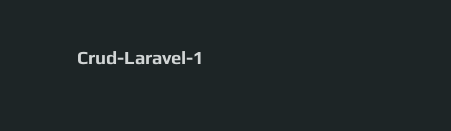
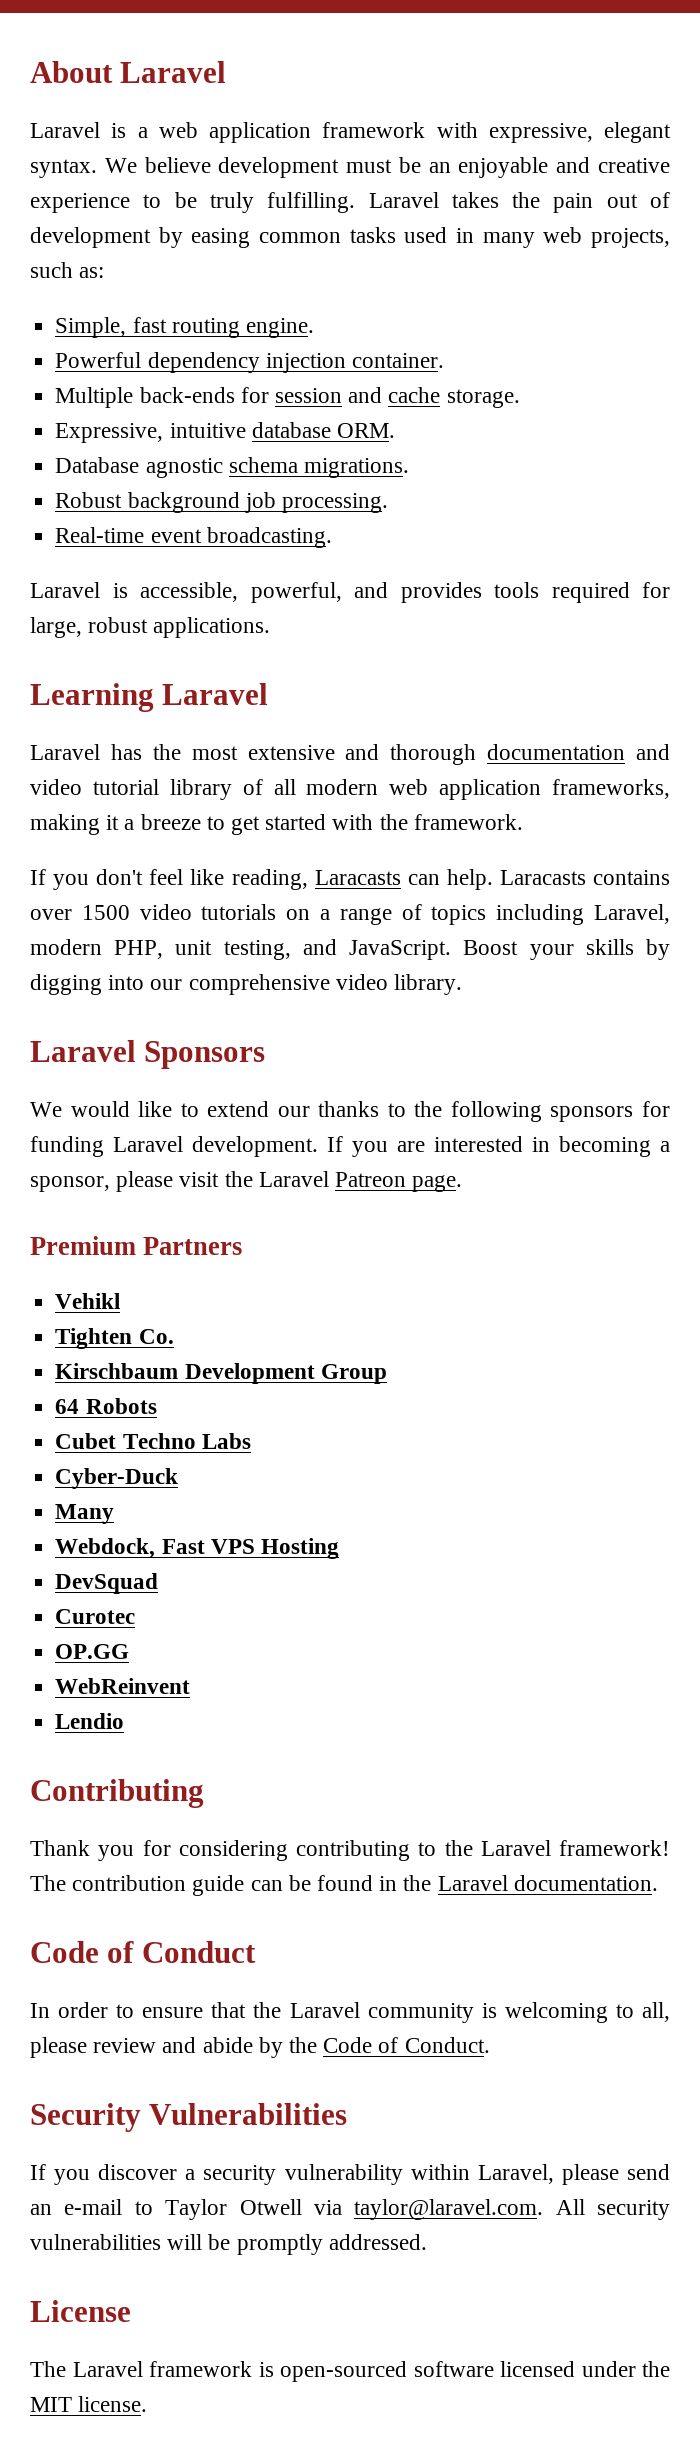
- Crud-Laravel-1
+ About Laravel
+ Laravel is a web application framework with expressive, elegant syntax. We believe development must be an enjoyable and creative experience to be truly fulfilling. Laravel takes the pain out of development by easing common tasks used in many web projects, such as:
+ Simple, fast routing engine.
+ Powerful dependency injection container.
+ Multiple back-ends for session and cache storage.
+ Expressive, intuitive database ORM.
+ Database agnostic schema migrations.
+ Robust background job processing.
+ Real-time event broadcasting.
+ Laravel is accessible, powerful, and provides tools required for large, robust applications.
+ Learning Laravel
+ Laravel has the most extensive and thorough documentation and video tutorial library of all modern web application frameworks, making it a breeze to get started with the framework.
+ If you don't feel like reading, Laracasts can help. Laracasts contains over 1500 video tutorials on a range of topics including Laravel, modern PHP, unit testing, and JavaScript. Boost your skills by digging into our comprehensive video library.
+ Laravel Sponsors
+ We would like to extend our thanks to the following sponsors for funding Laravel development. If you are interested in becoming a sponsor, please visit the Laravel Patreon page.
+ Premium Partners
+ Vehikl
+ Tighten Co.
+ Kirschbaum Development Group
+ 64 Robots
+ Cubet Techno Labs
+ Cyber-Duck
+ Many
+ Webdock, Fast VPS Hosting
+ DevSquad
+ Curotec
+ OP.GG
+ WebReinvent
+ Lendio
+ Contributing
+ Thank you for considering contributing to the Laravel framework! The contribution guide can be found in the Laravel documentation.
+ Code of Conduct
+ In order to ensure that the Laravel community is welcoming to all, please review and abide by the Code of Conduct.
+ Security Vulnerabilities
+ If you discover a security vulnerability within Laravel, please send an e-mail to Taylor Otwell via taylor@laravel.com. All security vulnerabilities will be promptly addressed.
+ License
+ The Laravel framework is open-sourced software licensed under the MIT license.

